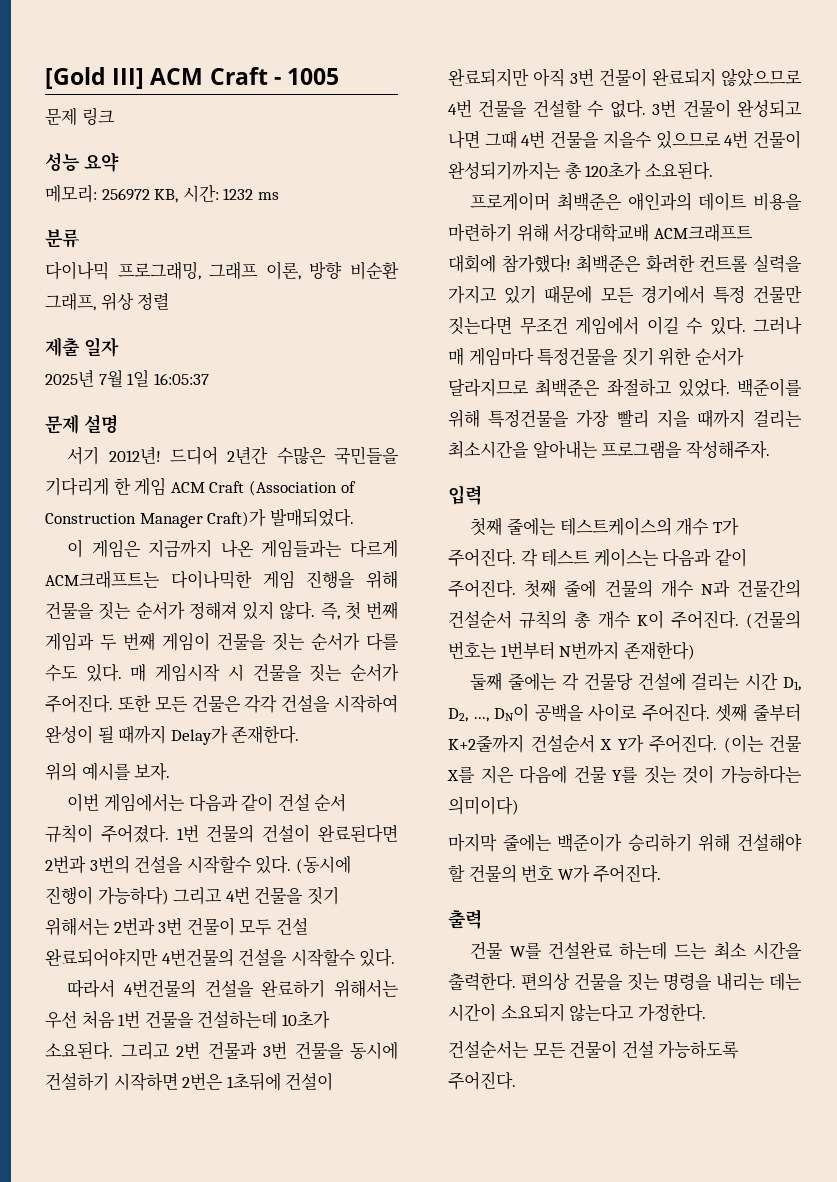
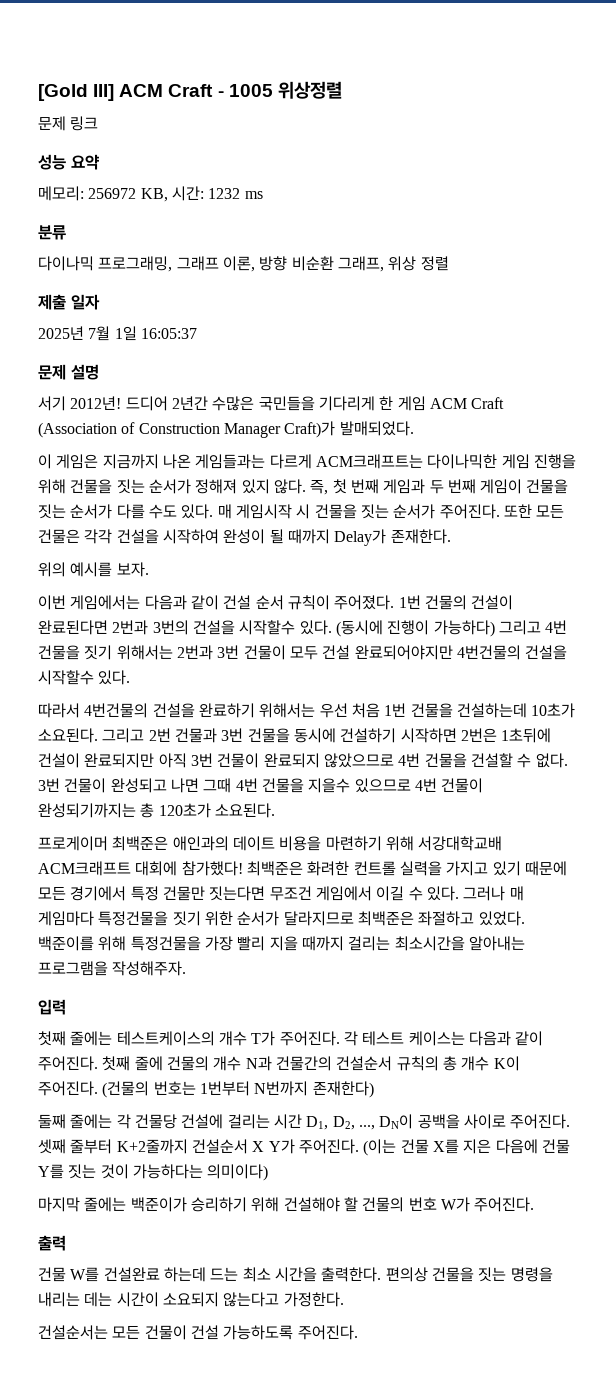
- [Gold III] ACM Craft - 1005
+ [Gold III] ACM Craft - 1005 위상정렬

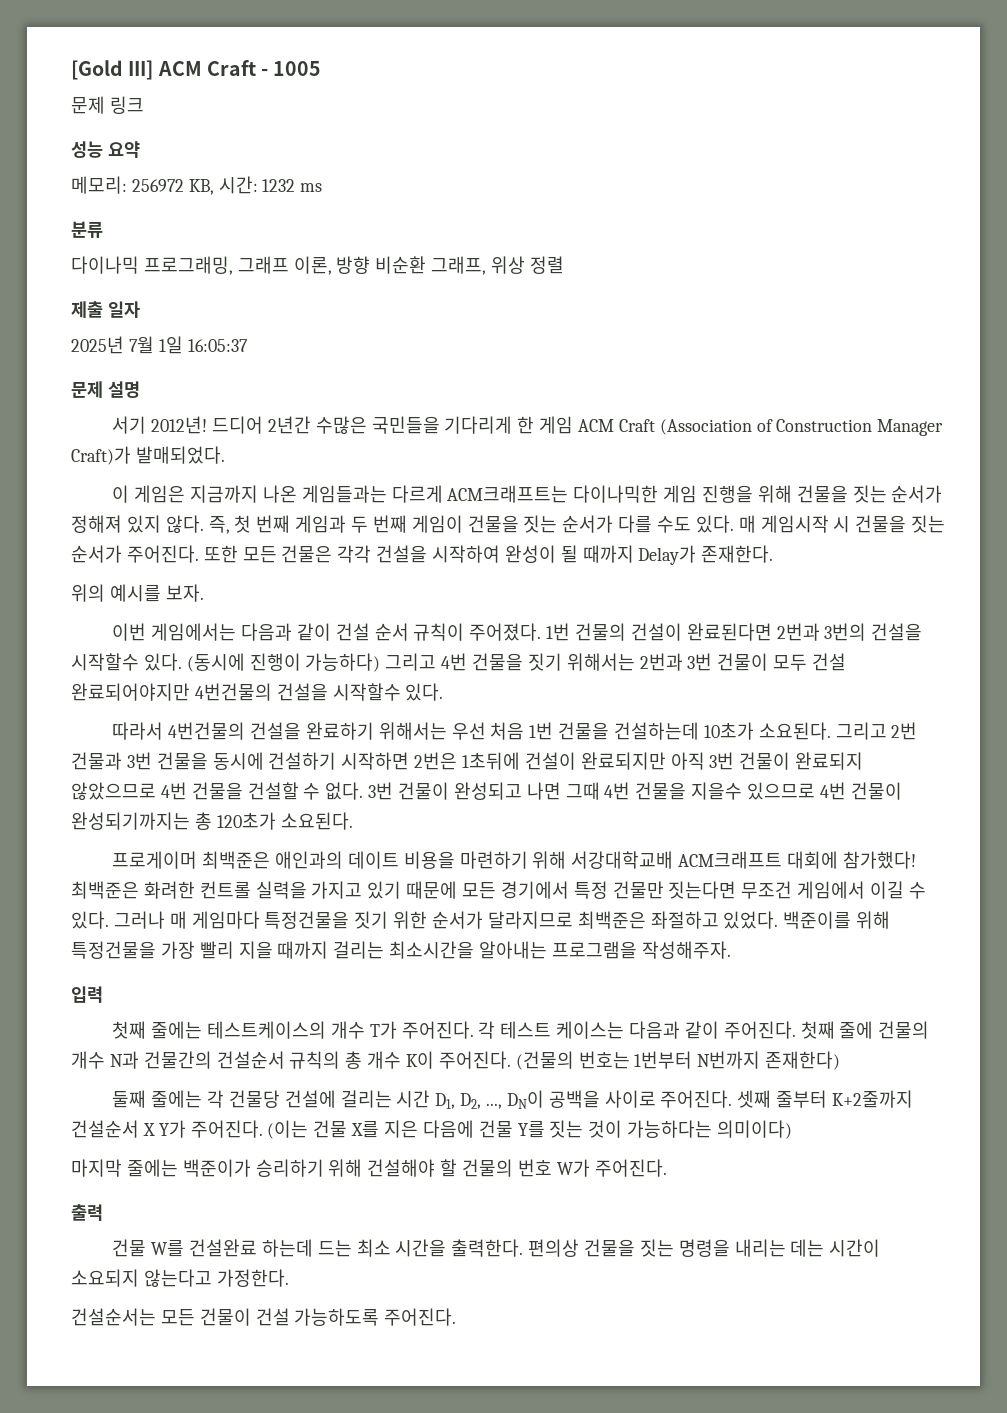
- [Gold III] ACM Craft - 1005 위상정렬
+ [Gold III] ACM Craft - 1005

